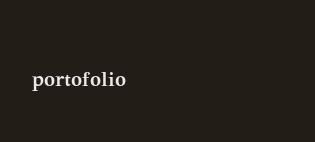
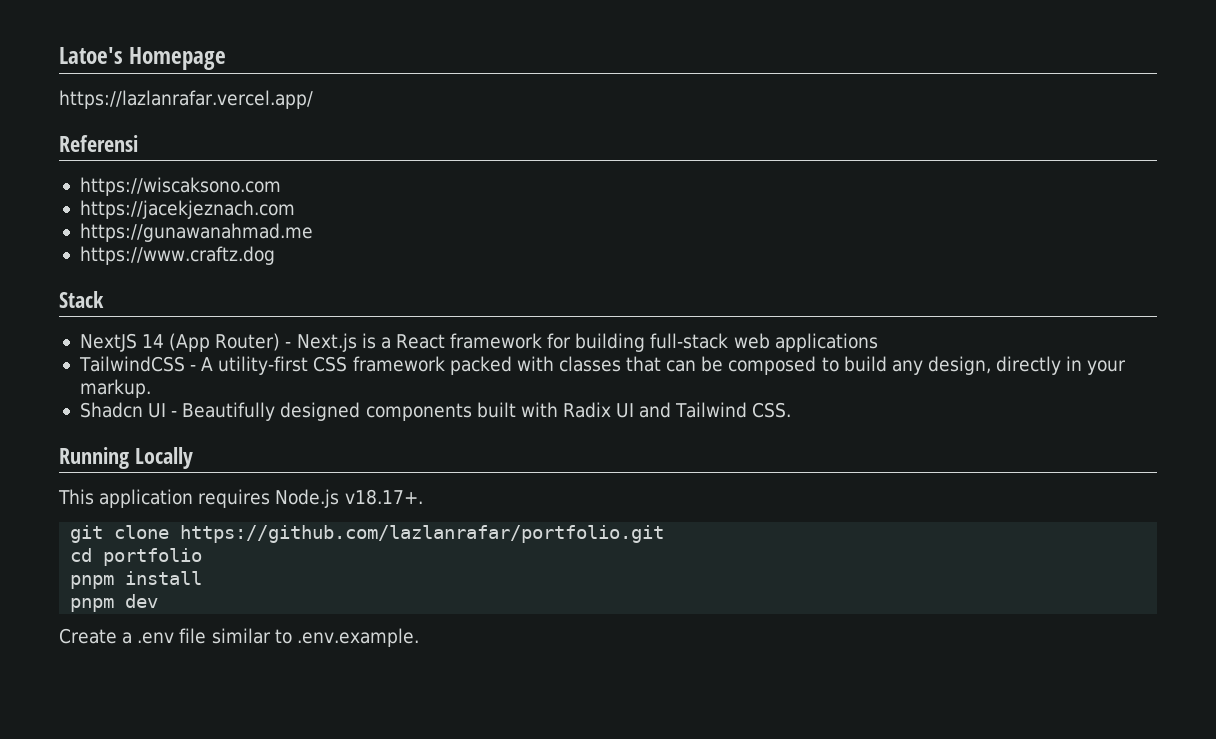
- portofolio
+ Latoe's Homepage
+ https://lazlanrafar.vercel.app/
+ Referensi
+ https://wiscaksono.com
+ https://jacekjeznach.com
+ https://gunawanahmad.me
+ https://www.craftz.dog
+ Stack
+ NextJS 14 (App Router) - Next.js is a React framework for building full-stack web applications
+ TailwindCSS - A utility-first CSS framework packed with classes that can be composed to build any design, directly in your markup.
+ Shadcn UI - Beautifully designed components built with Radix UI and Tailwind CSS.
+ Running Locally
+ This application requires Node.js v18.17+.
+ git clone https://github.com/lazlanrafar/portfolio.git
+ cd portfolio
+ pnpm install
+ pnpm dev
+ Create a .env file similar to .env.example.

